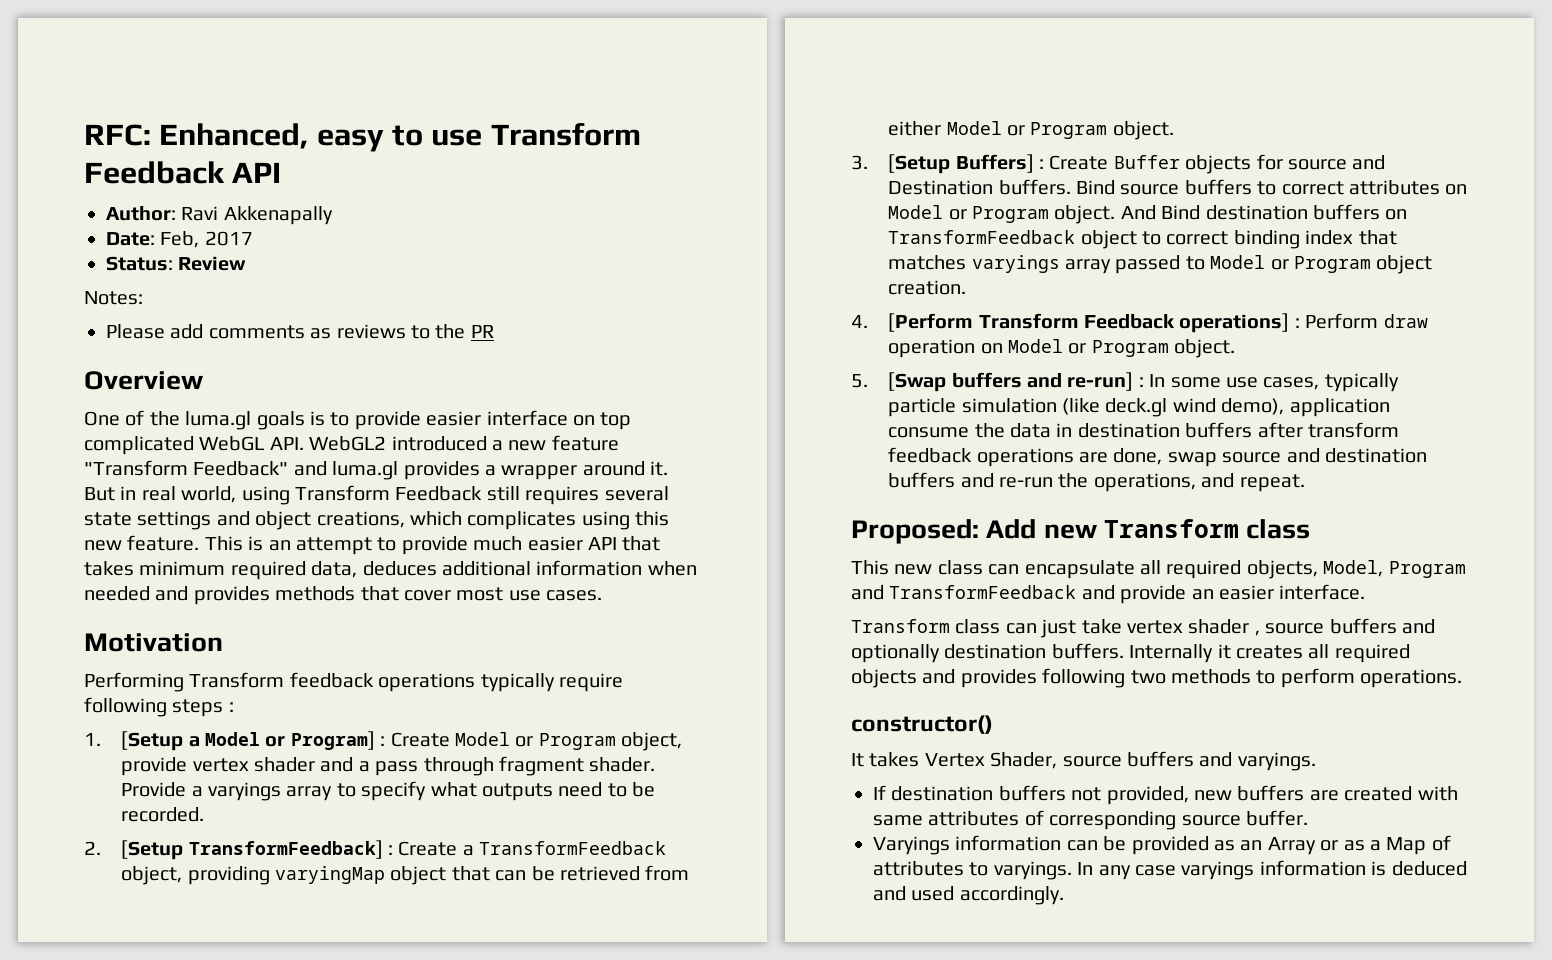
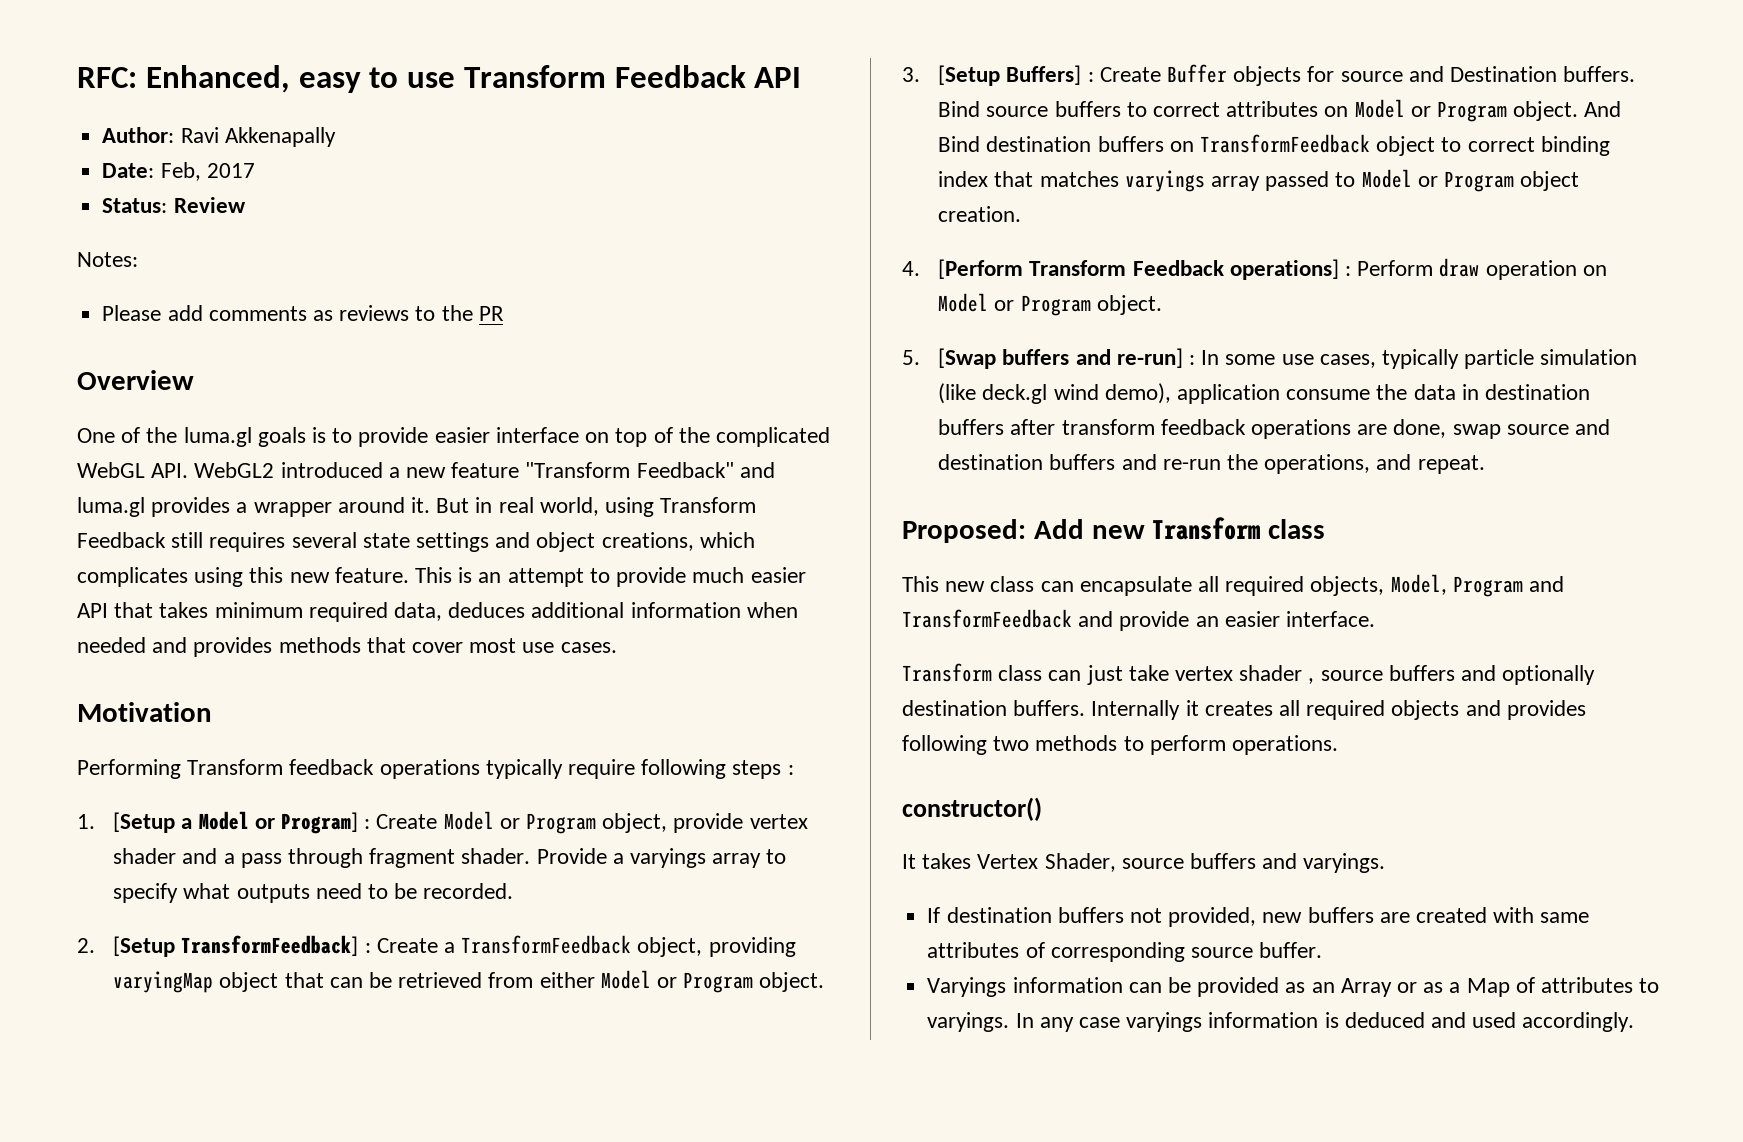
- One of the luma.gl goals is to provide easier interface on top complicated WebGL API. WebGL2 introduced a new feature "Transform Feedback" and luma.gl provides a wrapper around it.
+ One of the luma.gl goals is to provide easier interface on top of the complicated WebGL API. WebGL2 introduced a new feature "Transform Feedback" and luma.gl provides a wrapper around it.

